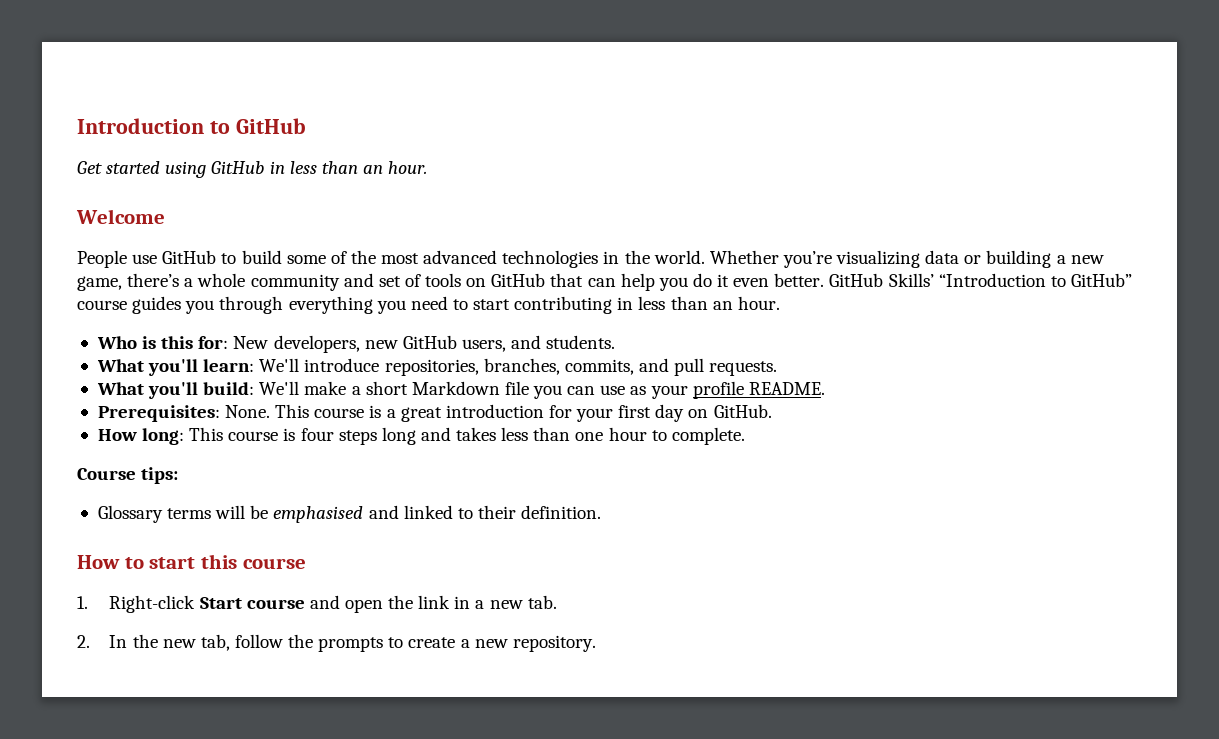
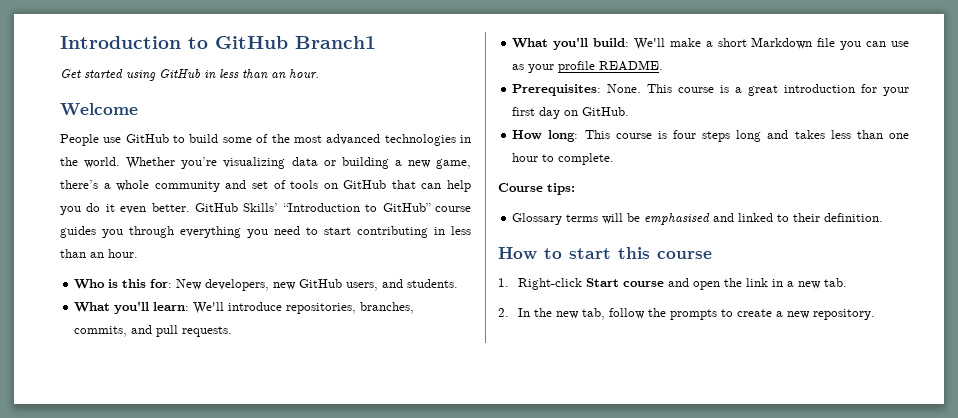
- Introduction to GitHub
+ Introduction to GitHub Branch1

